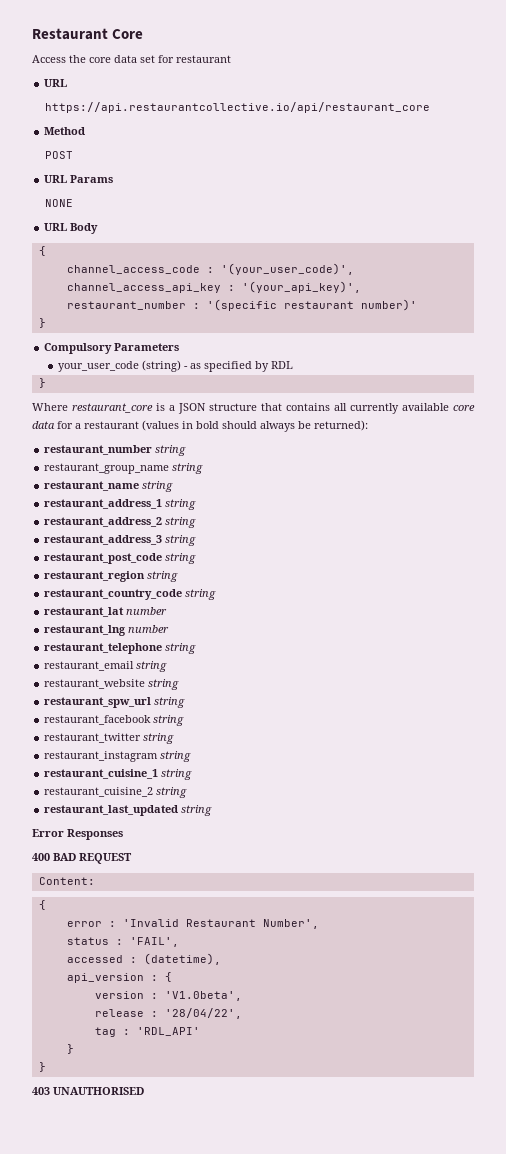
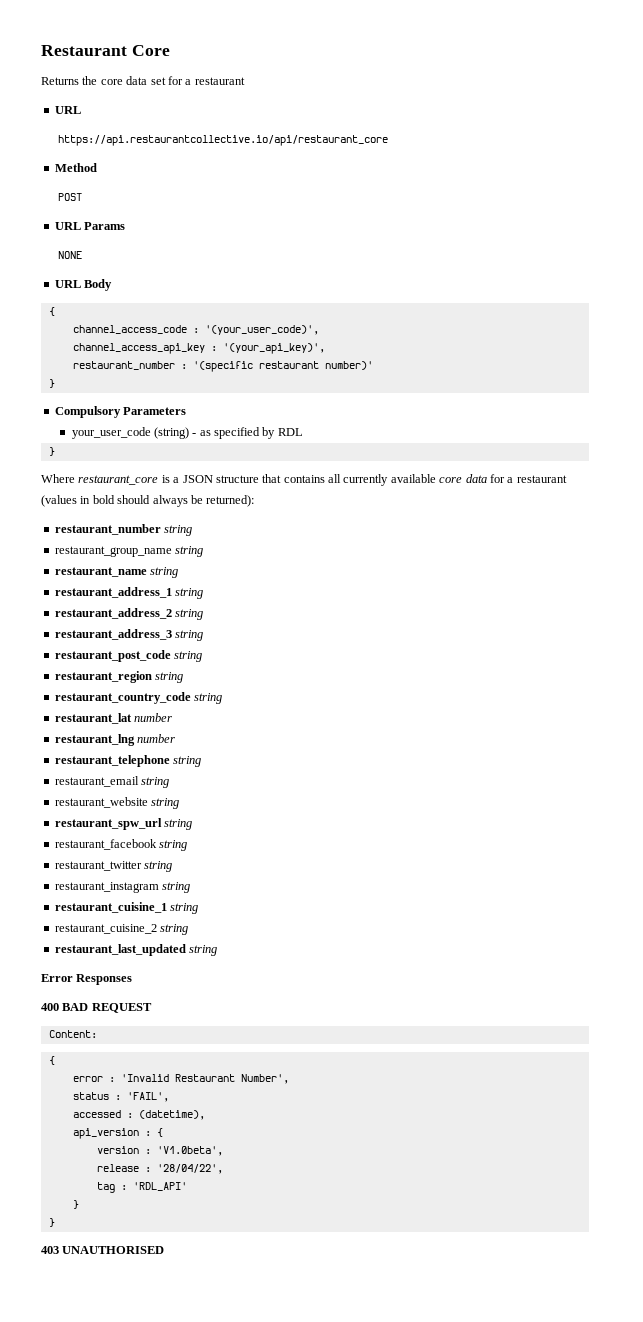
- Access the core data set for restaurant
+ Returns the core data set for a restaurant

